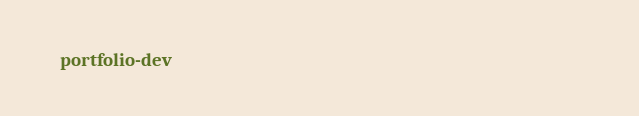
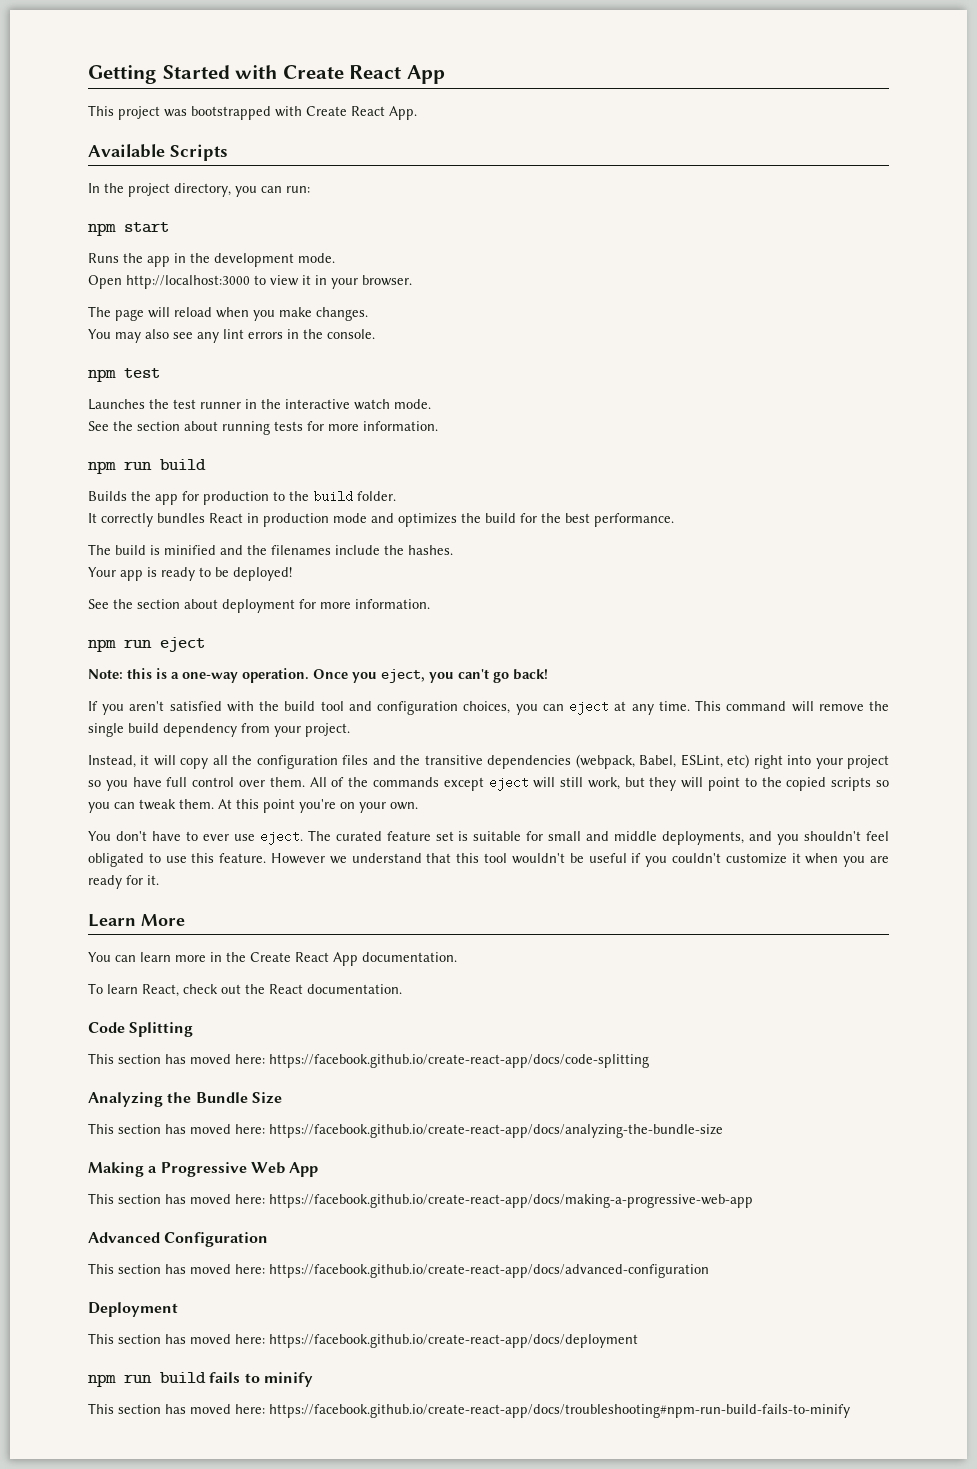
- portfolio-dev
+ Getting Started with Create React App
+ This project was bootstrapped with Create React App.
+ Available Scripts
+ In the project directory, you can run:
+ npm start
+ Runs the app in the development mode.
+ Open http://localhost:3000 to view it in your browser.
+ The page will reload when you make changes.
+ You may also see any lint errors in the console.
+ npm test
+ Launches the test runner in the interactive watch mode.
+ See the section about running tests for more information.
+ npm run build
+ Builds the app for production to the build folder.
+ It correctly bundles React in production mode and optimizes the build for the best performance.
+ The build is minified and the filenames include the hashes.
+ Your app is ready to be deployed!
+ See the section about deployment for more information.
+ npm run eject
+ Note: this is a one-way operation. Once you eject, you can't go back!
+ If you aren't satisfied with the build tool and configuration choices, you can eject at any time. This command will remove the single build dependency from your project.
+ Instead, it will copy all the configuration files and the transitive dependencies (webpack, Babel, ESLint, etc) right into your project so you have full control over them. All of the commands except eject will still work, but they will point to the copied scripts so you can tweak them. At this point you're on your own.
+ You don't have to ever use eject. The curated feature set is suitable for small and middle deployments, and you shouldn't feel obligated to use this feature. However we understand that this tool wouldn't be useful if you couldn't customize it when you are ready for it.
+ Learn More
+ You can learn more in the Create React App documentation.
+ To learn React, check out the React documentation.
+ Code Splitting
+ This section has moved here: https://facebook.github.io/create-react-app/docs/code-splitting
+ Analyzing the Bundle Size
+ This section has moved here: https://facebook.github.io/create-react-app/docs/analyzing-the-bundle-size
+ Making a Progressive Web App
+ This section has moved here: https://facebook.github.io/create-react-app/docs/making-a-progressive-web-app
+ Advanced Configuration
+ This section has moved here: https://facebook.github.io/create-react-app/docs/advanced-configuration
+ Deployment
+ This section has moved here: https://facebook.github.io/create-react-app/docs/deployment
+ npm run build fails to minify
+ This section has moved here: https://facebook.github.io/create-react-app/docs/troubleshooting#npm-run-build-fails-to-minify

